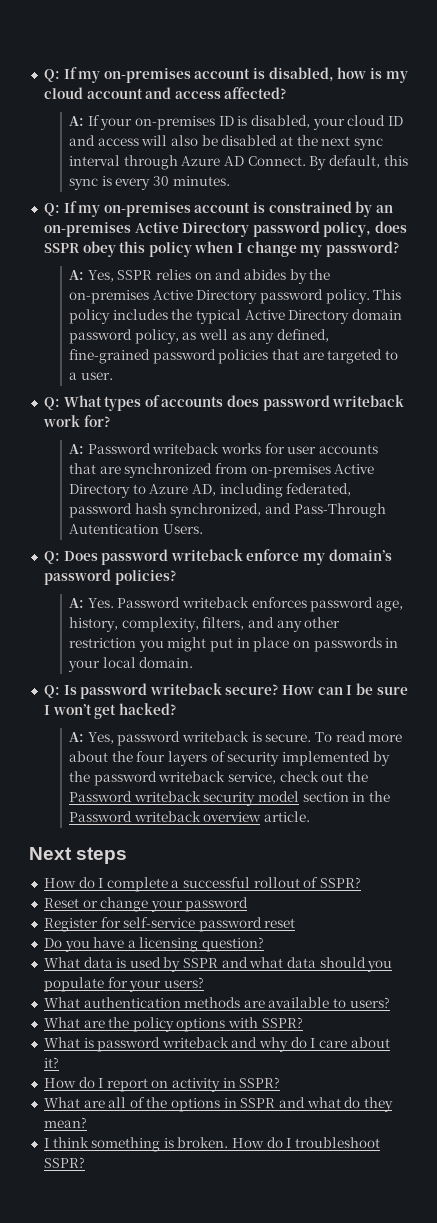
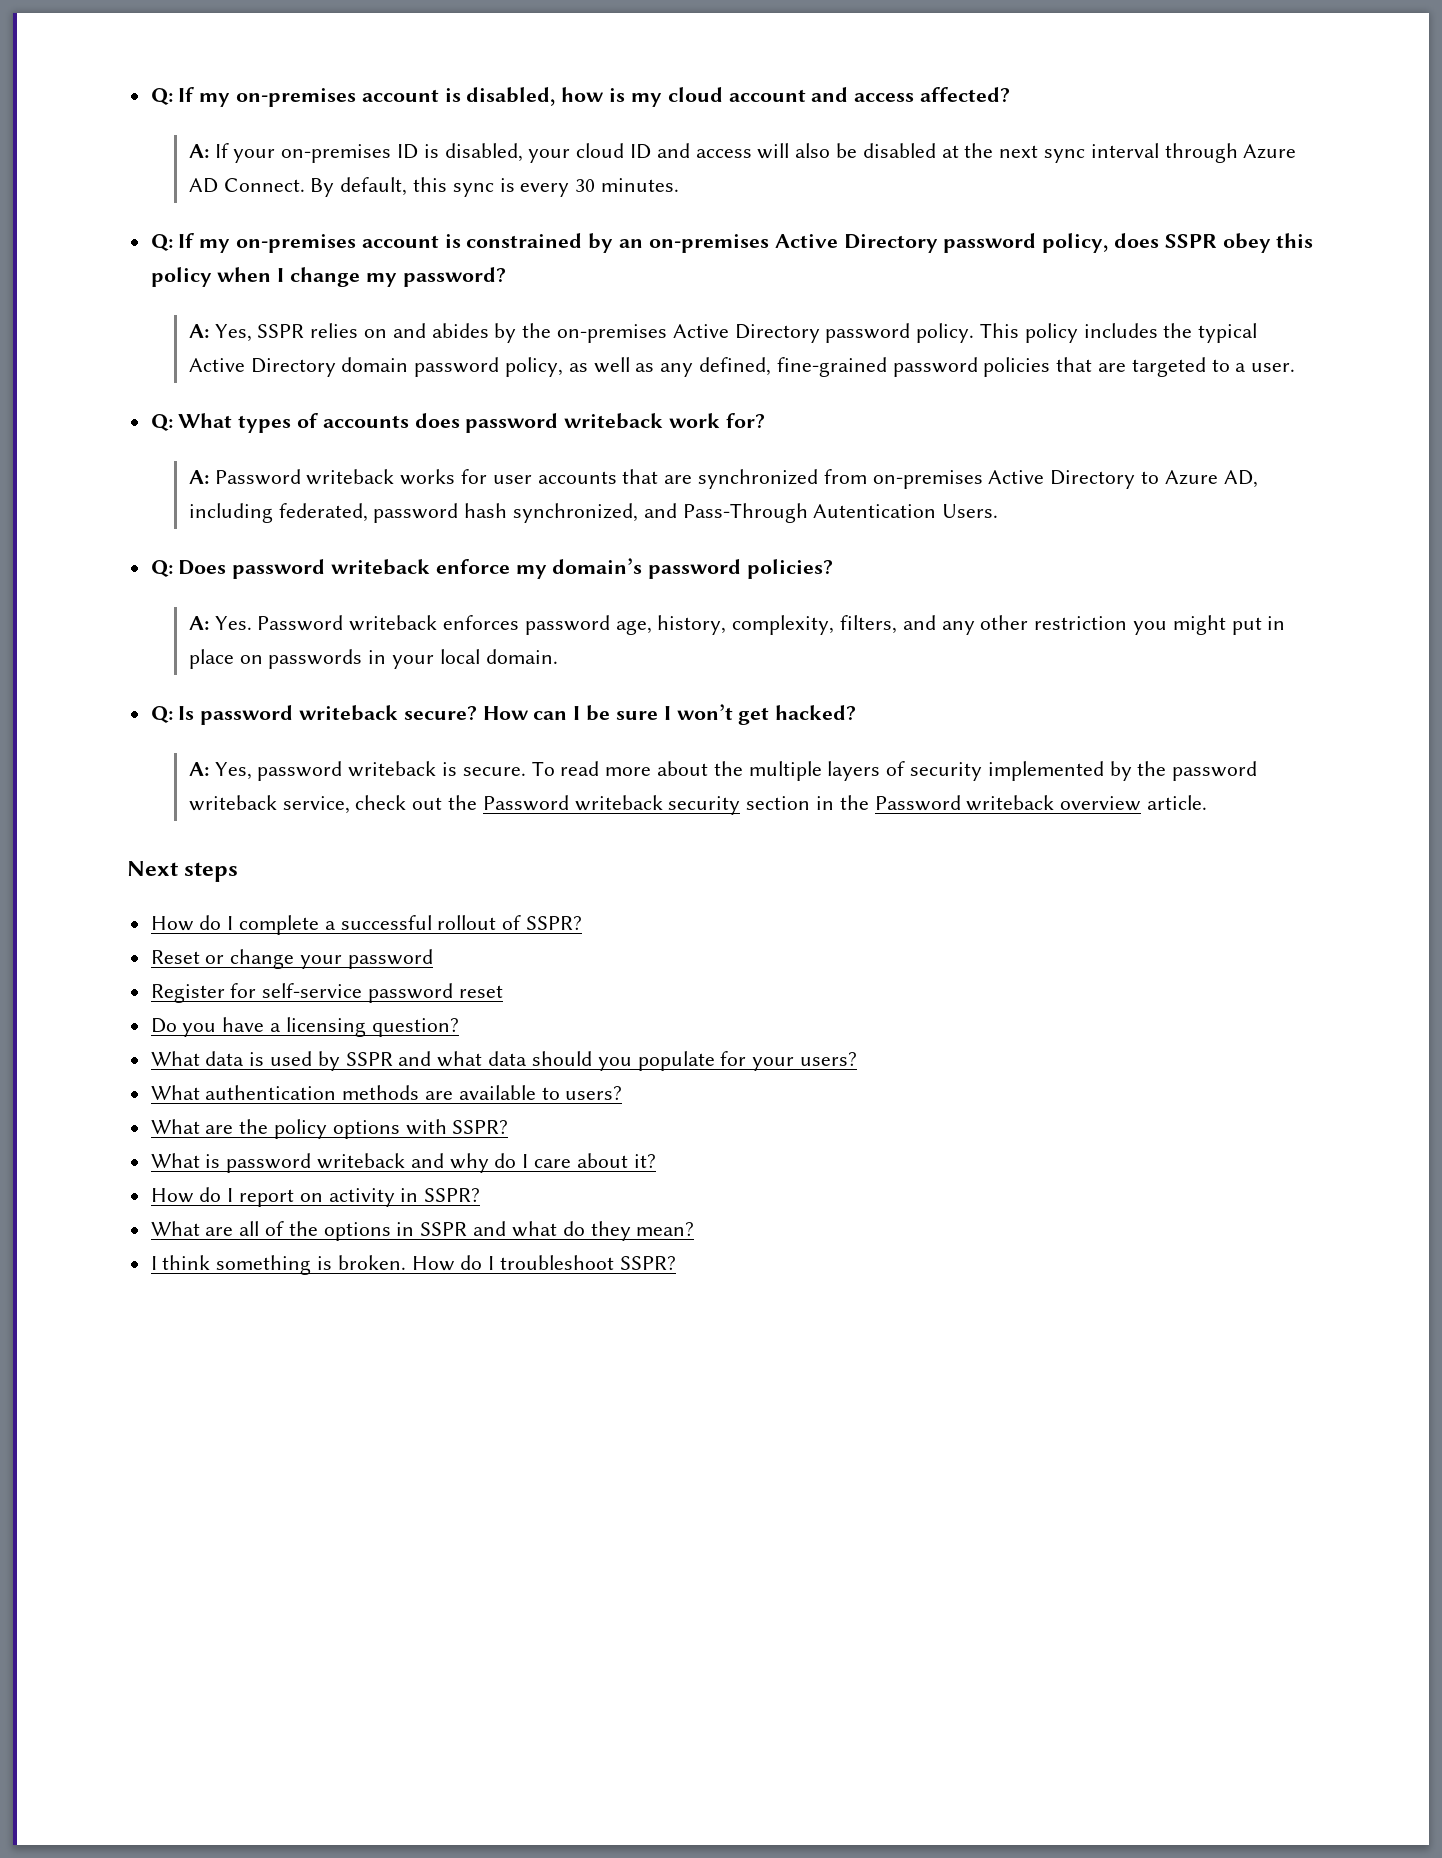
- To read more about the four layers of security implemented by the password writeback service, check out the Password writeback security model section in the Password writeback overview article.
+ To read more about the multiple layers of security implemented by the password writeback service, check out the Password writeback security section in the Password writeback overview article.

